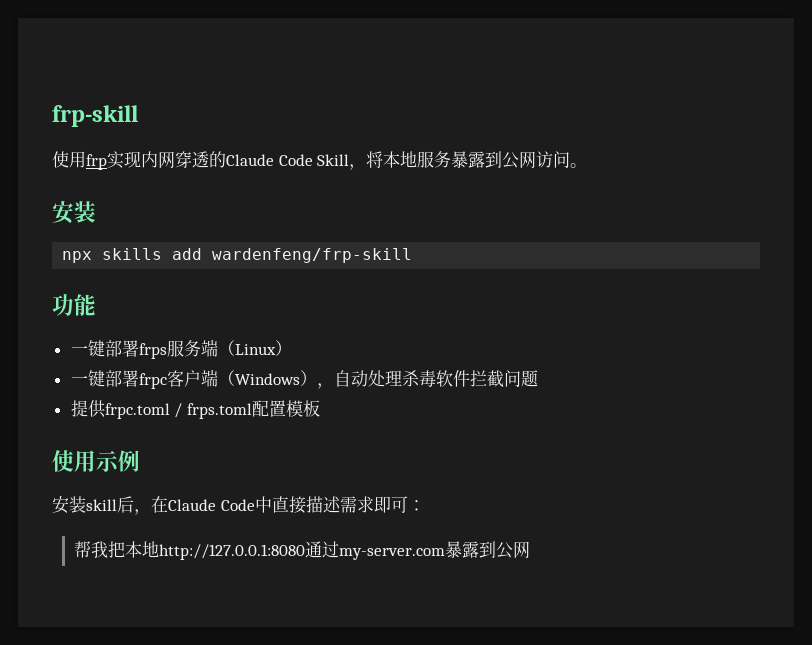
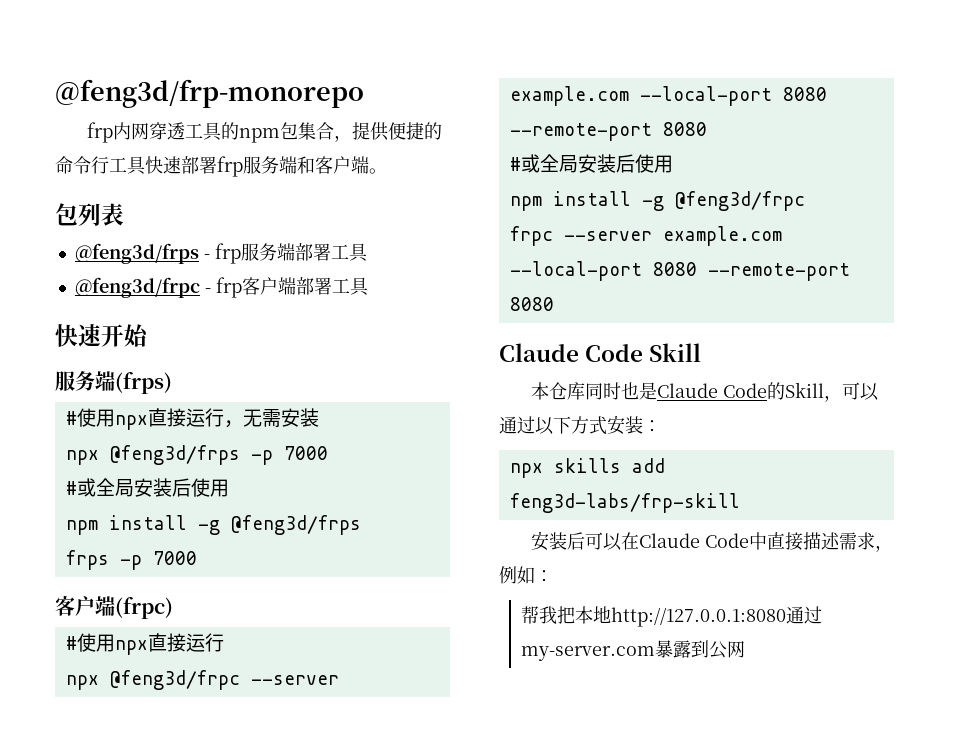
- frp-skill
- 使用frp实现内网穿透的Claude Code Skill，将本地服务暴露到公网访问。
- 安装
- npx skills add wardenfeng/frp-skill
- 功能
- 一键部署frps服务端（Linux）
- 一键部署frpc客户端（Windows），自动处理杀毒软件拦截问题
- 提供frpc.toml / frps.toml配置模板
- 使用示例
- 安装skill后，在Claude Code中直接描述需求即可：
+ @feng3d/frp-monorepo
+ frp内网穿透工具的npm包集合，提供便捷的命令行工具快速部署frp服务端和客户端。
+ 包列表
+ @feng3d/frps - frp服务端部署工具
+ @feng3d/frpc - frp客户端部署工具
+ 快速开始
+ 服务端(frps)
+ #使用npx直接运行，无需安装
+ npx @feng3d/frps -p 7000
+ #或全局安装后使用
+ npm install -g @feng3d/frps
+ frps -p 7000
+ 客户端(frpc)
+ #使用npx直接运行
+ npx @feng3d/frpc --server example.com --local-port 8080 --remote-port 8080
+ #或全局安装后使用
+ npm install -g @feng3d/frpc
+ frpc --server example.com --local-port 8080 --remote-port 8080
+ Claude Code Skill
+ 本仓库同时也是Claude Code的Skill，可以通过以下方式安装：
+ npx skills add feng3d-labs/frp-skill
+ 安装后可以在Claude Code中直接描述需求，例如：

